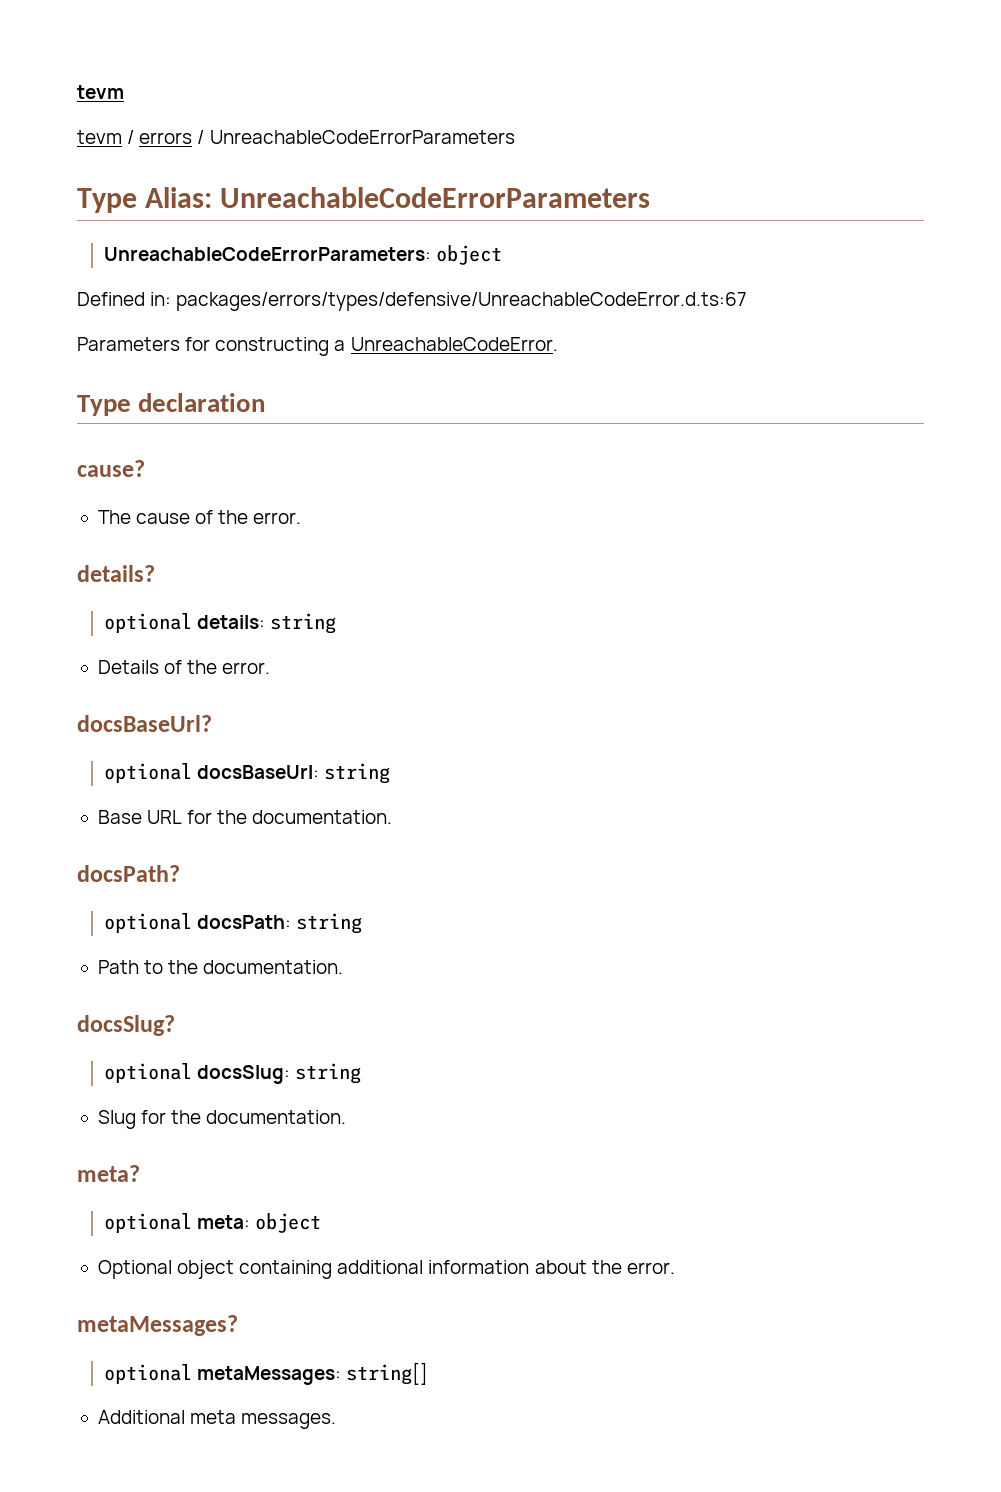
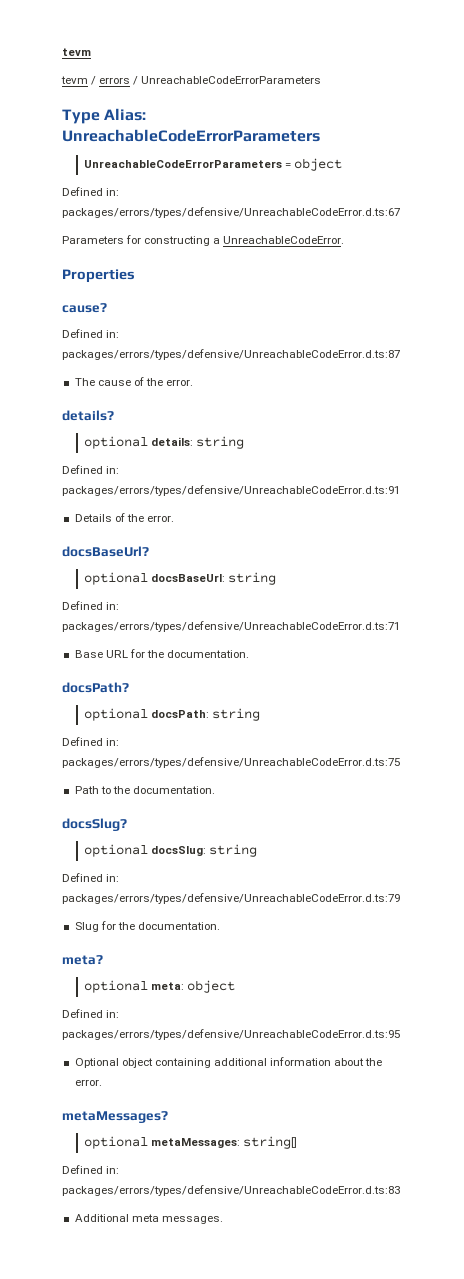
- UnreachableCodeErrorParameters: object
+ UnreachableCodeErrorParameters = object
- Type declaration
+ Properties
+ Defined in: packages/errors/types/defensive/UnreachableCodeError.d.ts:87
+ Defined in: packages/errors/types/defensive/UnreachableCodeError.d.ts:91
+ Defined in: packages/errors/types/defensive/UnreachableCodeError.d.ts:71
+ Defined in: packages/errors/types/defensive/UnreachableCodeError.d.ts:75
+ Defined in: packages/errors/types/defensive/UnreachableCodeError.d.ts:79
+ Defined in: packages/errors/types/defensive/UnreachableCodeError.d.ts:95
+ Defined in: packages/errors/types/defensive/UnreachableCodeError.d.ts:83

